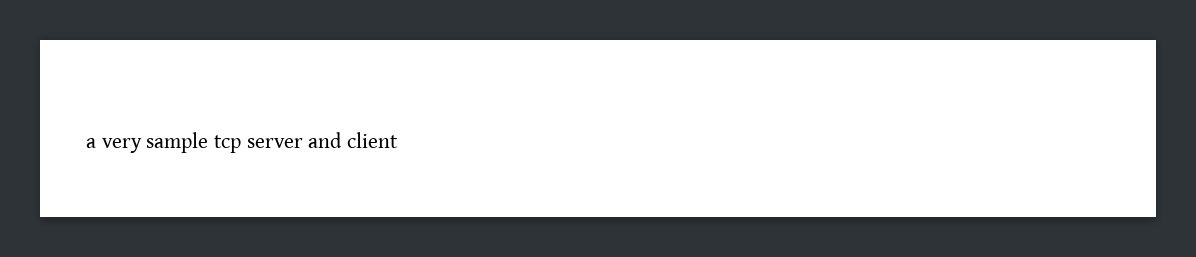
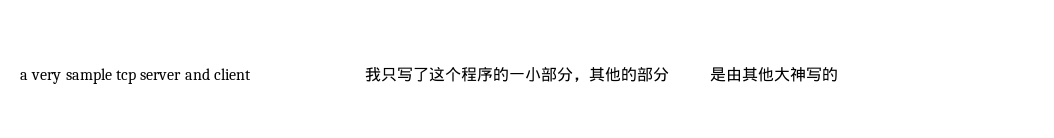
+ 我只写了这个程序的一小部分，其他的部分是由其他大神写的

